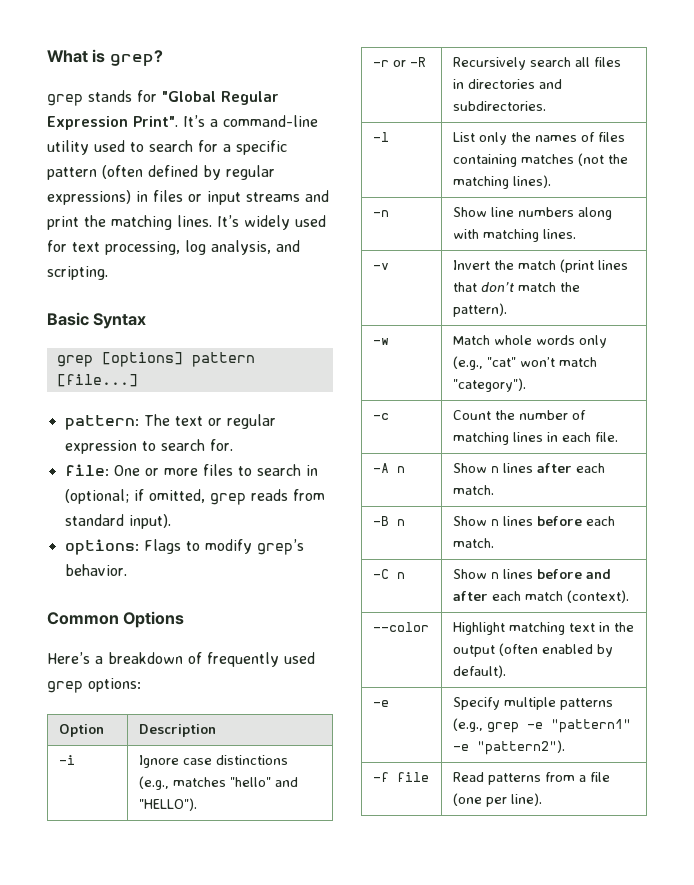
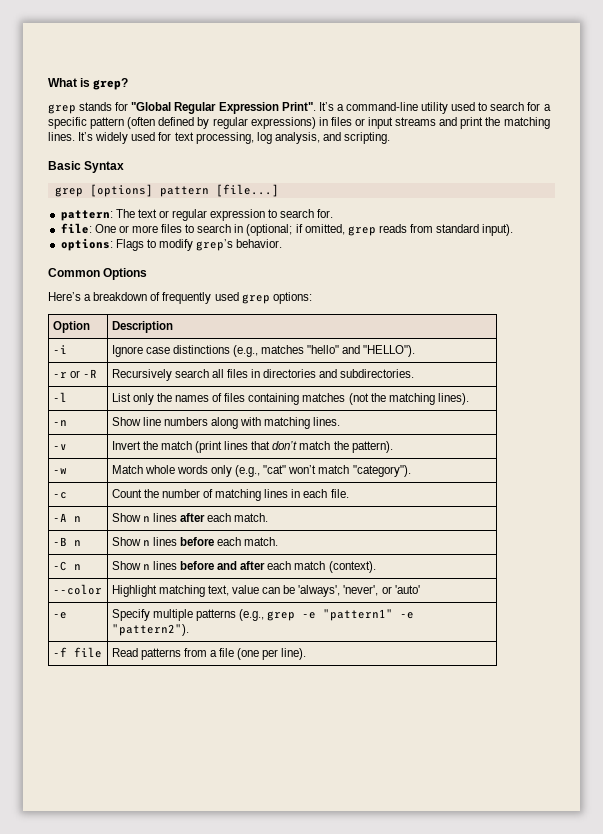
- --color | Highlight matching text in the output (often enabled by default).
+ --color | Highlight matching text, value can be 'always', 'never', or 'auto'

